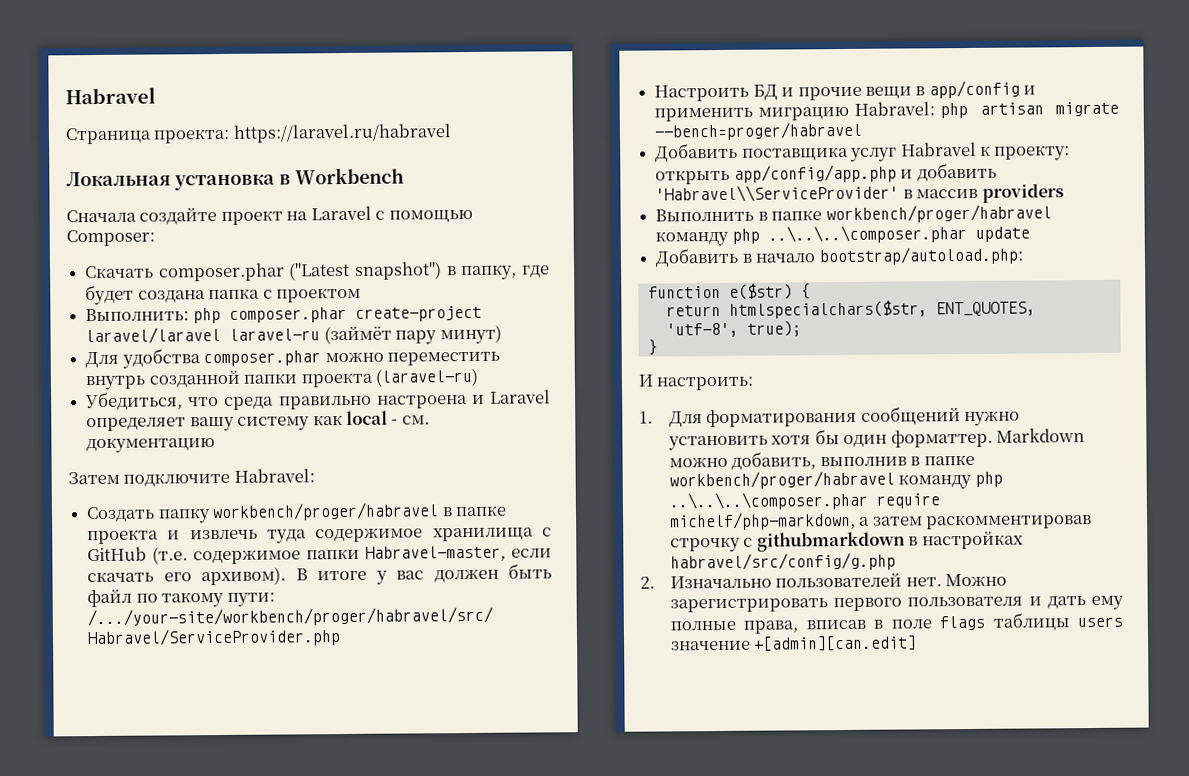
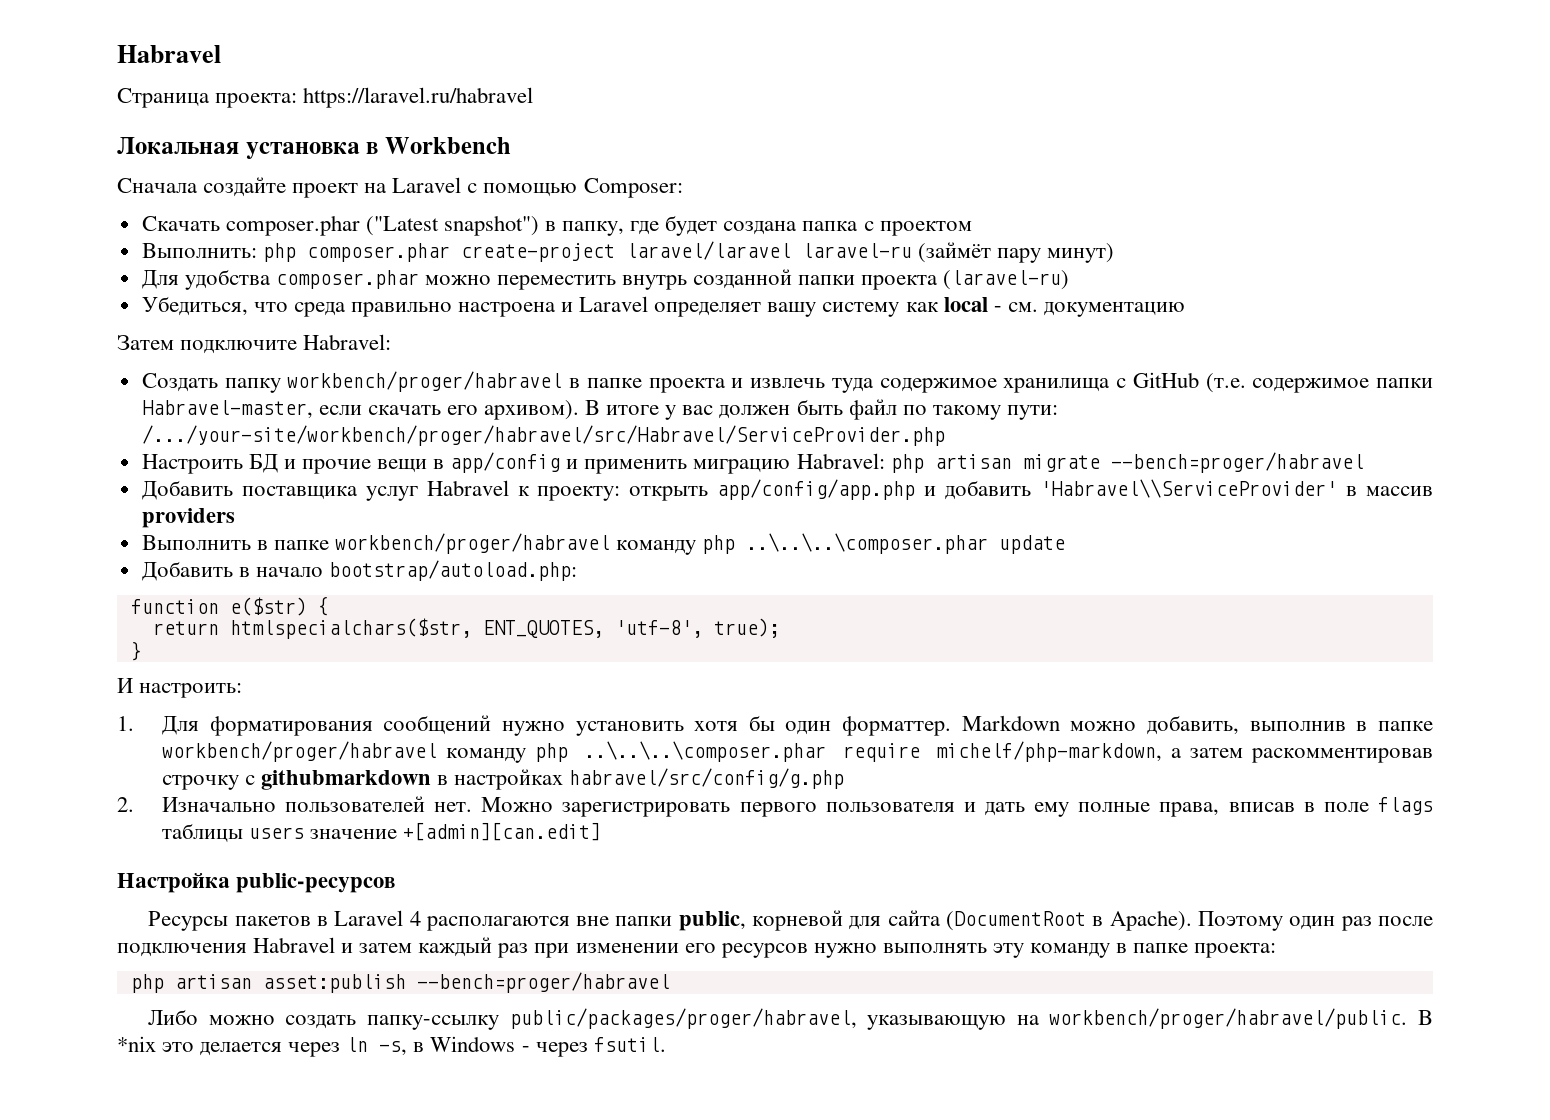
+ Настройка public-ресурсов
+ Ресурсы пакетов в Laravel 4 располагаются вне папки public, корневой для сайта (DocumentRoot в Apache). Поэтому один раз после подключения Habravel и затем каждый раз при изменении его ресурсов нужно выполнять эту команду в папке проекта:
+ php artisan asset:publish --bench=proger/habravel
+ Либо можно создать папку-ссылку public/packages/proger/habravel, указывающую на workbench/proger/habravel/public. В *nix это делается через ln -s, в Windows - через fsutil.

